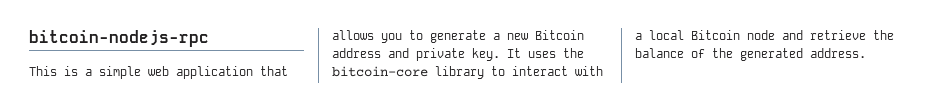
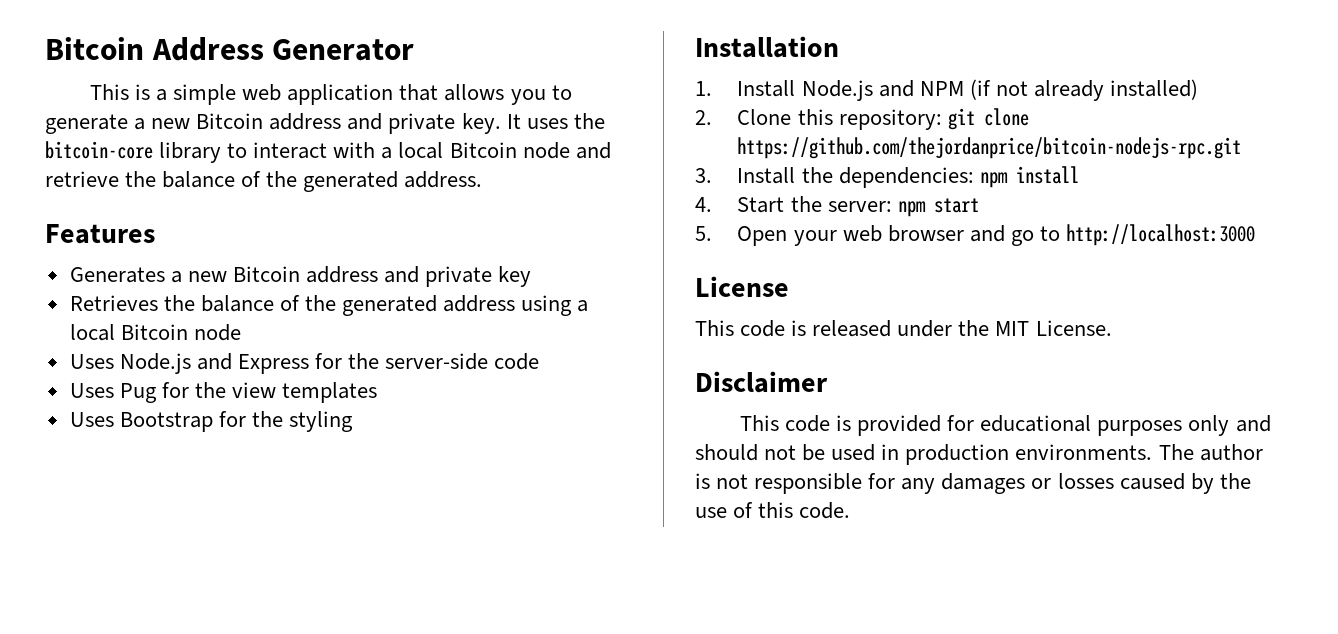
- bitcoin-nodejs-rpc
+ Bitcoin Address Generator
+ Features
+ Generates a new Bitcoin address and private key
+ Retrieves the balance of the generated address using a local Bitcoin node
+ Uses Node.js and Express for the server-side code
+ Uses Pug for the view templates
+ Uses Bootstrap for the styling
+ Installation
+ 1. Install Node.js and NPM (if not already installed)
+ 2. Clone this repository: git clone https://github.com/thejordanprice/bitcoin-nodejs-rpc.git
+ 3. Install the dependencies: npm install
+ 4. Start the server: npm start
+ 5. Open your web browser and go to http://localhost:3000
+ License
+ This code is released under the MIT License.
+ Disclaimer
+ This code is provided for educational purposes only and should not be used in production environments. The author is not responsible for any damages or losses caused by the use of this code.

